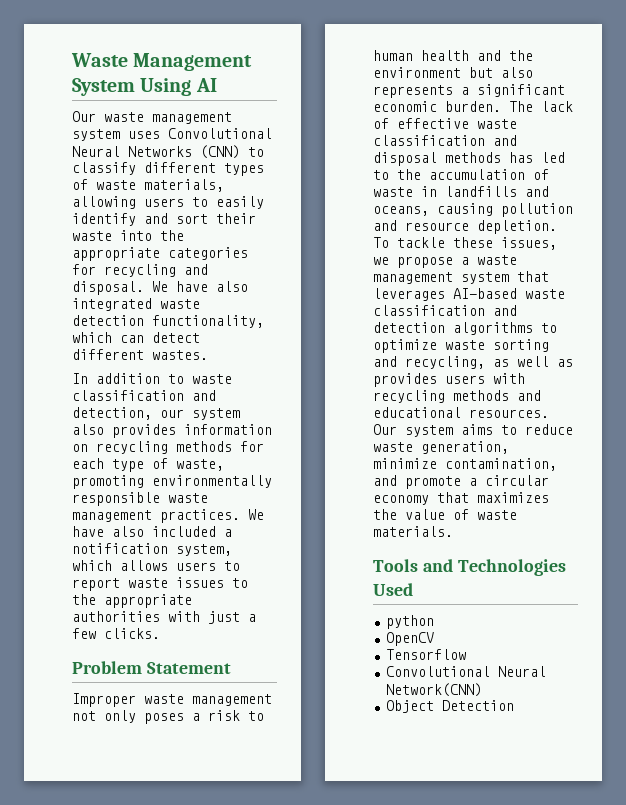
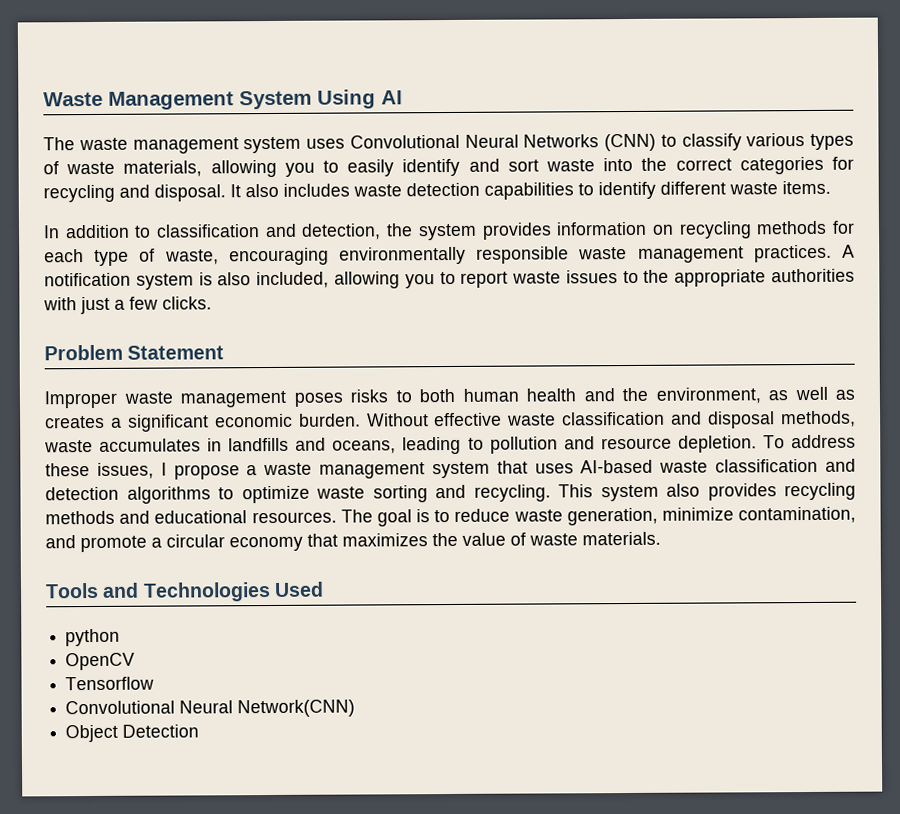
- Our waste management system uses Convolutional Neural Networks (CNN) to classify different types of waste materials, allowing users to easily identify and sort their waste into the appropriate categories for recycling and disposal.
+ The waste management system uses Convolutional Neural Networks (CNN) to classify various types of waste materials, allowing you to easily identify and sort waste into the correct categories for recycling and disposal.
- We have also integrated waste detection functionality, which can detect different wastes.
+ It also includes waste detection capabilities to identify different waste items.
- In addition to waste classification and detection, our system also provides information on recycling methods for each type of waste, promoting environmentally responsible waste management practices.
+ In addition to classification and detection, the system provides information on recycling methods for each type of waste, encouraging environmentally responsible waste management practices.
- We have also included a notification system, which allows users to report waste issues to the appropriate authorities with just a few clicks.
+ A notification system is also included, allowing you to report waste issues to the appropriate authorities with just a few clicks.
- Improper waste management not only poses a risk to human health and the environment but also represents a significant economic burden.
+ Improper waste management poses risks to both human health and the environment, as well as creates a significant economic burden.
- The lack of effective waste classification and disposal methods has led to the accumulation of waste in landfills and oceans, causing pollution and resource depletion.
+ Without effective waste classification and disposal methods, waste accumulates in landfills and oceans, leading to pollution and resource depletion.
- To tackle these issues, we propose a waste management system that leverages AI-based waste classification and detection algorithms to optimize waste sorting and recycling, as well as provides users with recycling methods and educational resources.
+ To address these issues, I propose a waste management system that uses AI-based waste classification and detection algorithms to optimize waste sorting and recycling. This system also provides recycling methods and educational resources.
- Our system aims to reduce waste generation, minimize contamination, and promote a circular economy that maximizes the value of waste materials.
+ The goal is to reduce waste generation, minimize contamination, and promote a circular economy that maximizes the value of waste materials.

